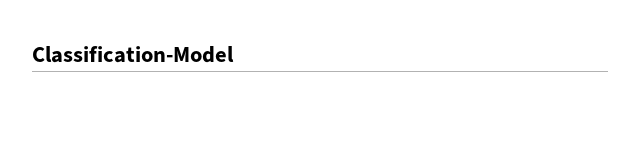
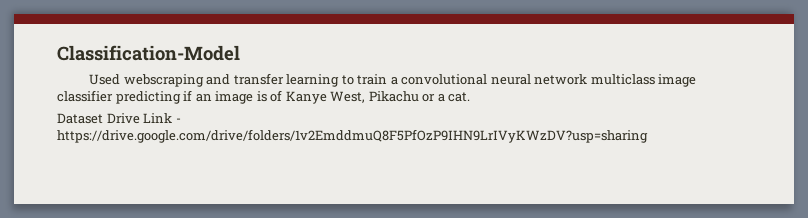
+ Used webscraping and transfer learning to train a convolutional neural network multiclass image classifier predicting if an image is of Kanye West, Pikachu or a cat.
+ Dataset Drive Link - https://drive.google.com/drive/folders/1v2EmddmuQ8F5PfOzP9IHN9LrIVyKWzDV?usp=sharing

